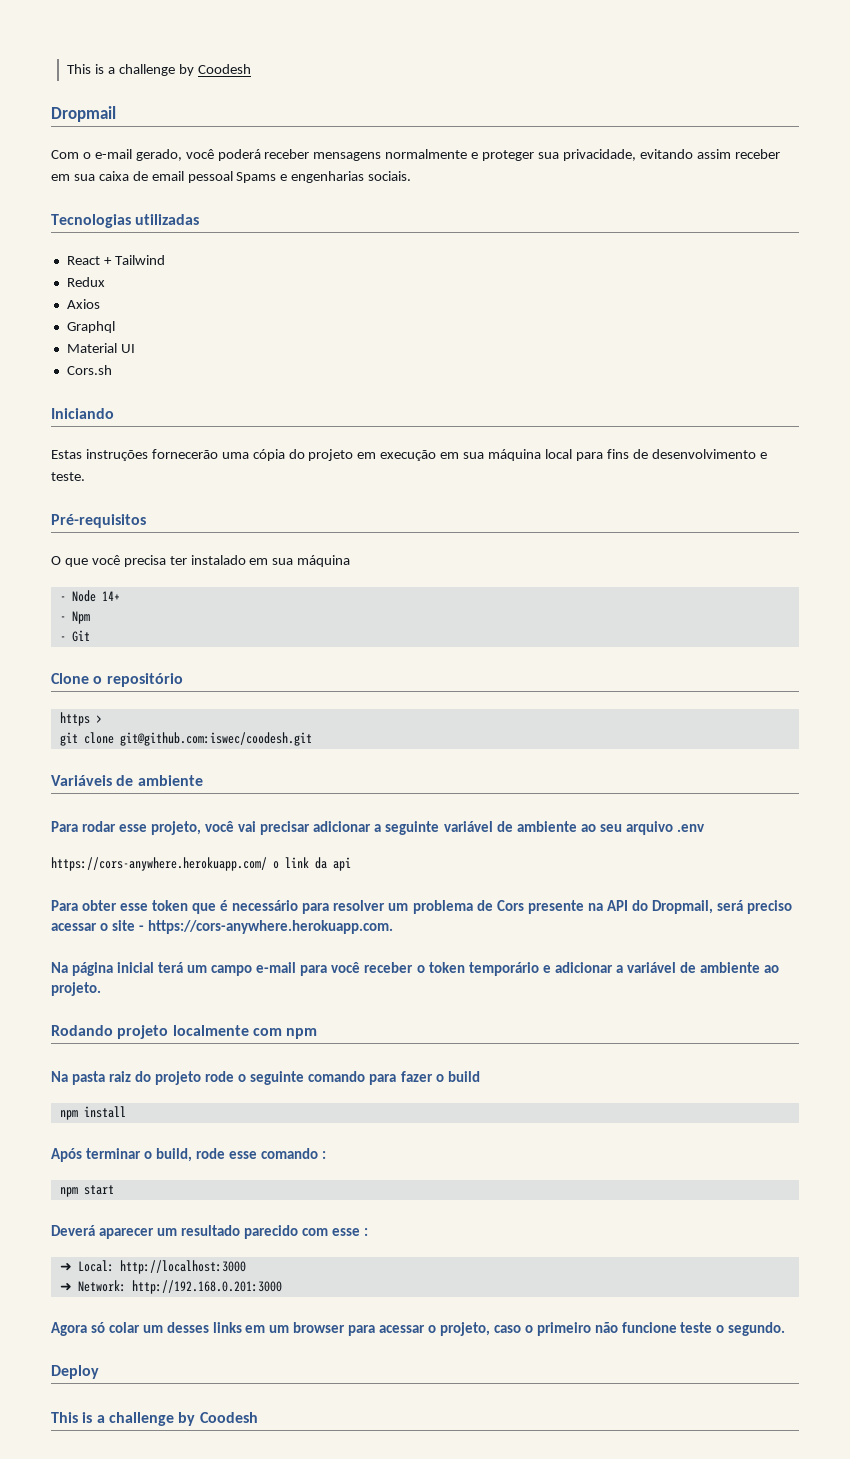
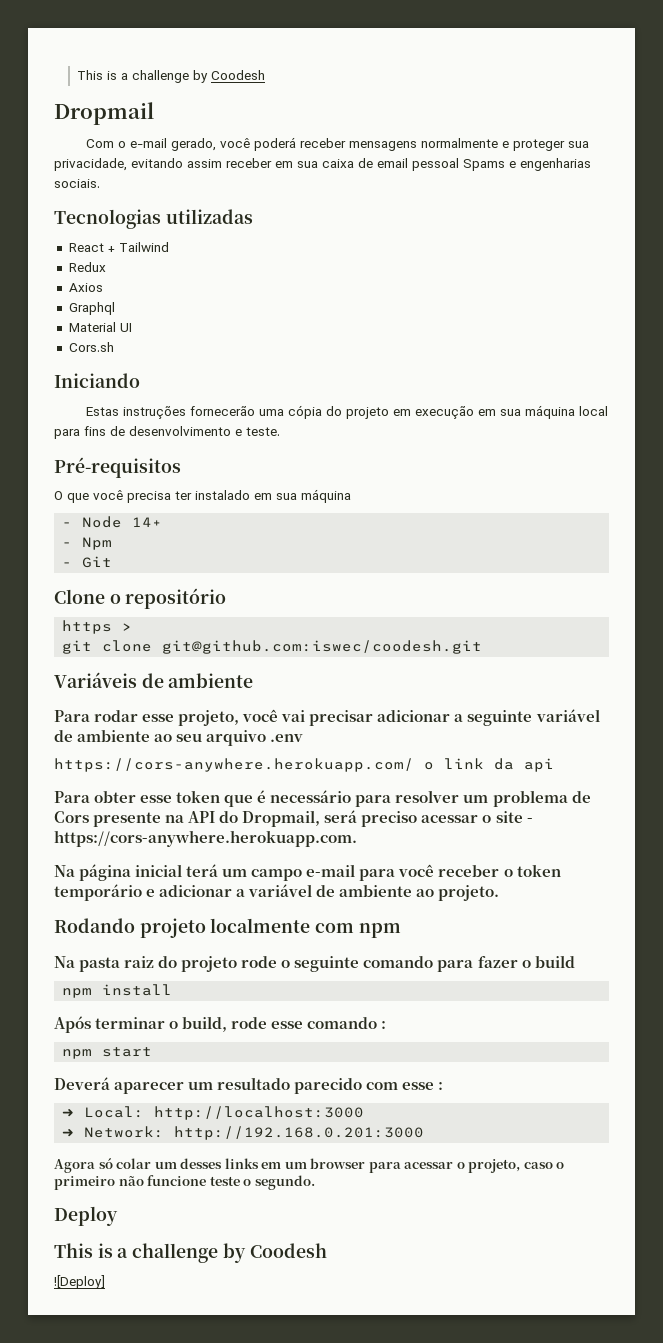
+ ![Deploy]

